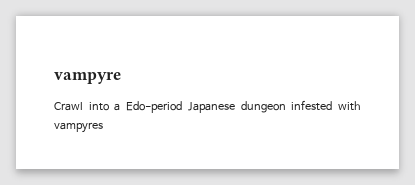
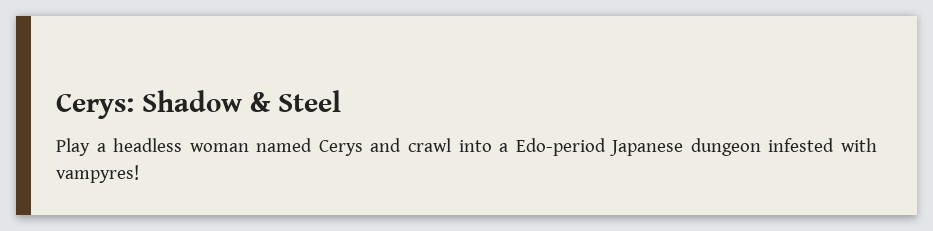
- vampyre
- Crawl into a Edo-period Japanese dungeon infested with vampyres
+ Cerys: Shadow & Steel
+ Play a headless woman named Cerys and crawl into a Edo-period Japanese dungeon infested with vampyres!

